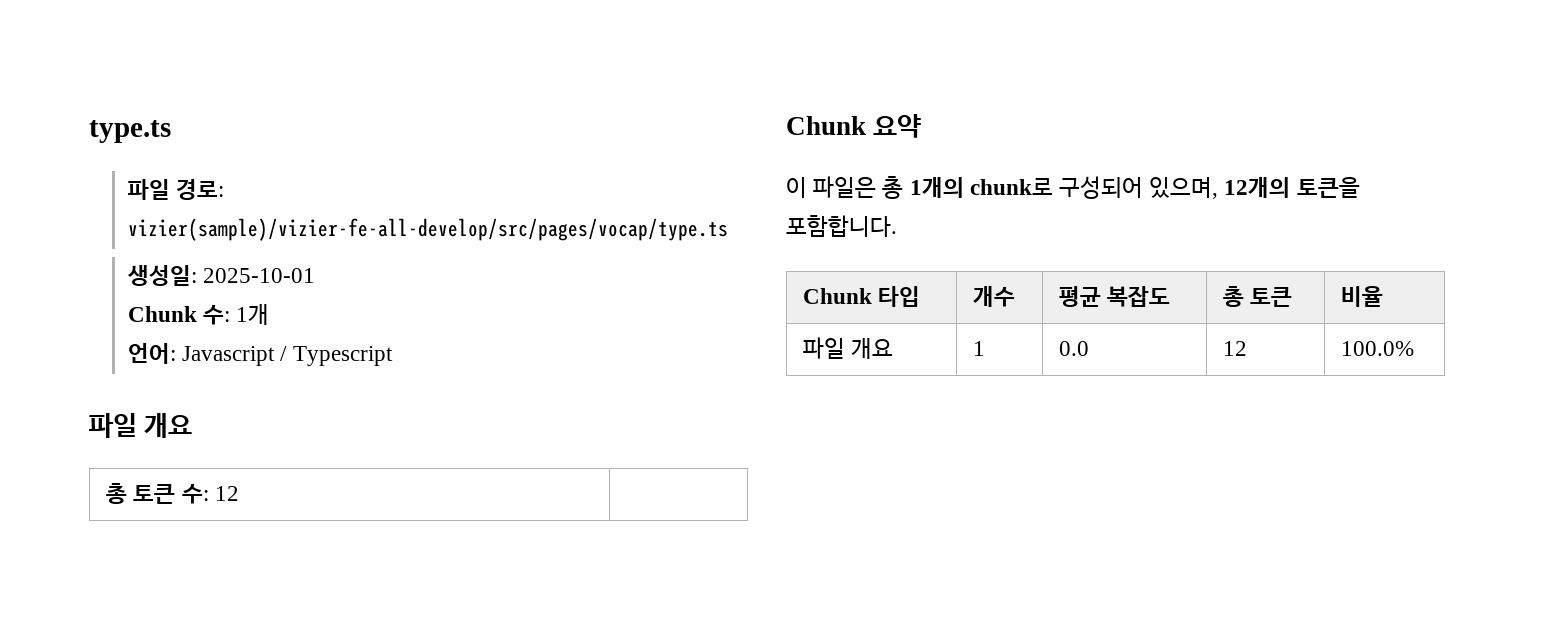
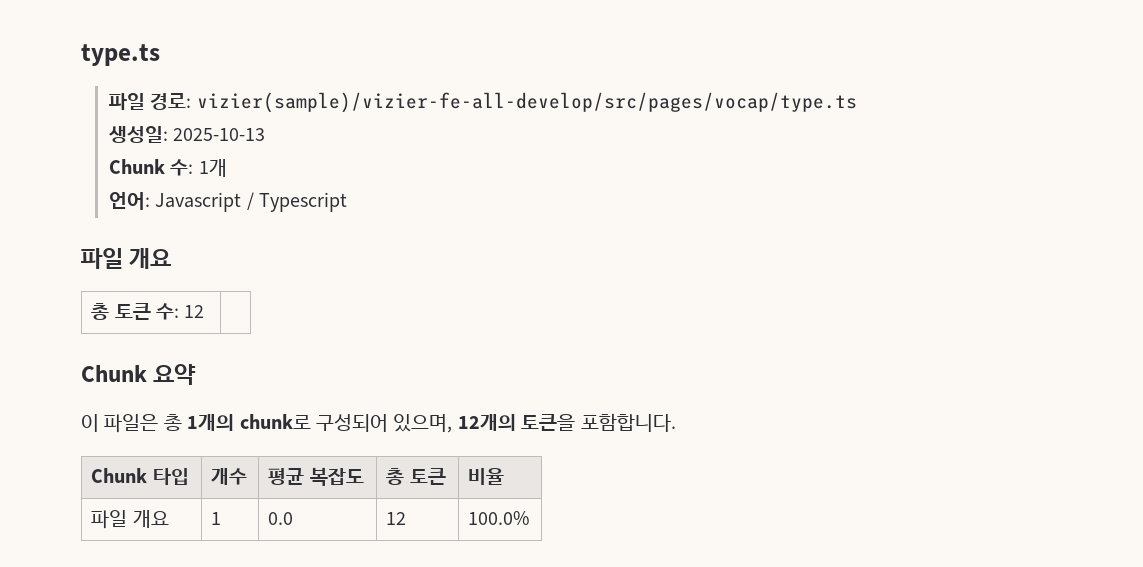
- 생성일: 2025-10-01
+ 생성일: 2025-10-13

